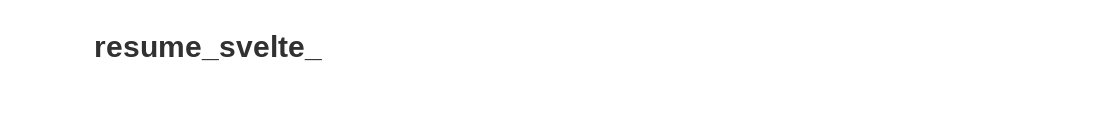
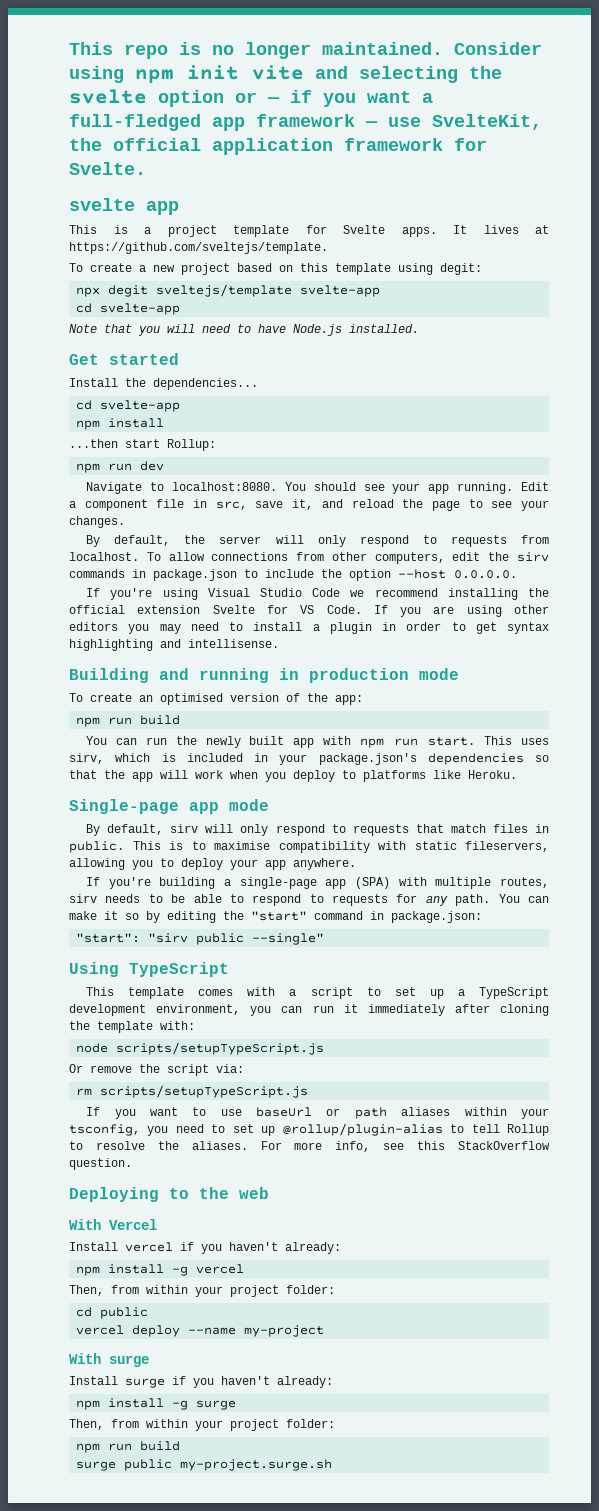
- resume_svelte_
+ This repo is no longer maintained. Consider using npm init vite and selecting the svelte option or — if you want a full-fledged app framework — use SvelteKit, the official application framework for Svelte.
+ svelte app
+ This is a project template for Svelte apps. It lives at https://github.com/sveltejs/template.
+ To create a new project based on this template using degit:
+ npx degit sveltejs/template svelte-app
+ cd svelte-app
+ Note that you will need to have Node.js installed.
+ Get started
+ Install the dependencies...
+ cd svelte-app
+ npm install
+ ...then start Rollup:
+ npm run dev
+ Navigate to localhost:8080. You should see your app running. Edit a component file in src, save it, and reload the page to see your changes.
+ By default, the server will only respond to requests from localhost. To allow connections from other computers, edit the sirv commands in package.json to include the option --host 0.0.0.0.
+ If you're using Visual Studio Code we recommend installing the official extension Svelte for VS Code. If you are using other editors you may need to install a plugin in order to get syntax highlighting and intellisense.
+ Building and running in production mode
+ To create an optimised version of the app:
+ npm run build
+ You can run the newly built app with npm run start. This uses sirv, which is included in your package.json's dependencies so that the app will work when you deploy to platforms like Heroku.
+ Single-page app mode
+ By default, sirv will only respond to requests that match files in public. This is to maximise compatibility with static fileservers, allowing you to deploy your app anywhere.
+ If you're building a single-page app (SPA) with multiple routes, sirv needs to be able to respond to requests for any path. You can make it so by editing the "start" command in package.json:
+ "start": "sirv public --single"
+ Using TypeScript
+ This template comes with a script to set up a TypeScript development environment, you can run it immediately after cloning the template with:
+ node scripts/setupTypeScript.js
+ Or remove the script via:
+ rm scripts/setupTypeScript.js
+ If you want to use baseUrl or path aliases within your tsconfig, you need to set up @rollup/plugin-alias to tell Rollup to resolve the aliases. For more info, see this StackOverflow question.
+ Deploying to the web
+ With Vercel
+ Install vercel if you haven't already:
+ npm install -g vercel
+ Then, from within your project folder:
+ cd public
+ vercel deploy --name my-project
+ With surge
+ Install surge if you haven't already:
+ npm install -g surge
+ Then, from within your project folder:
+ npm run build
+ surge public my-project.surge.sh

